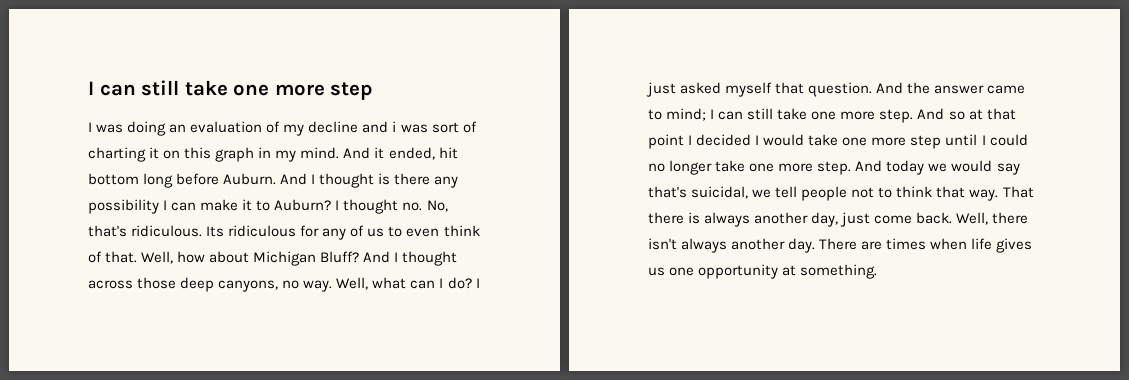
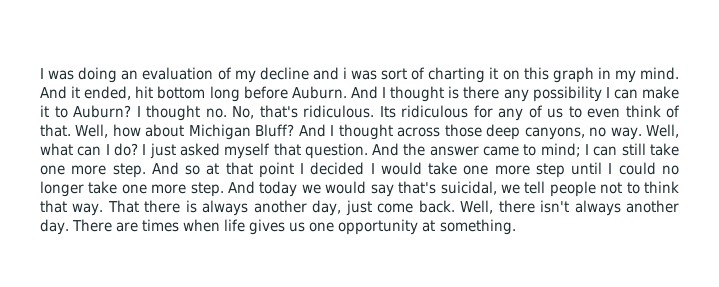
- I can still take one more step

